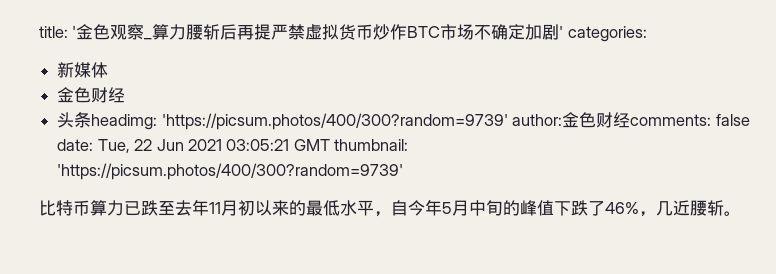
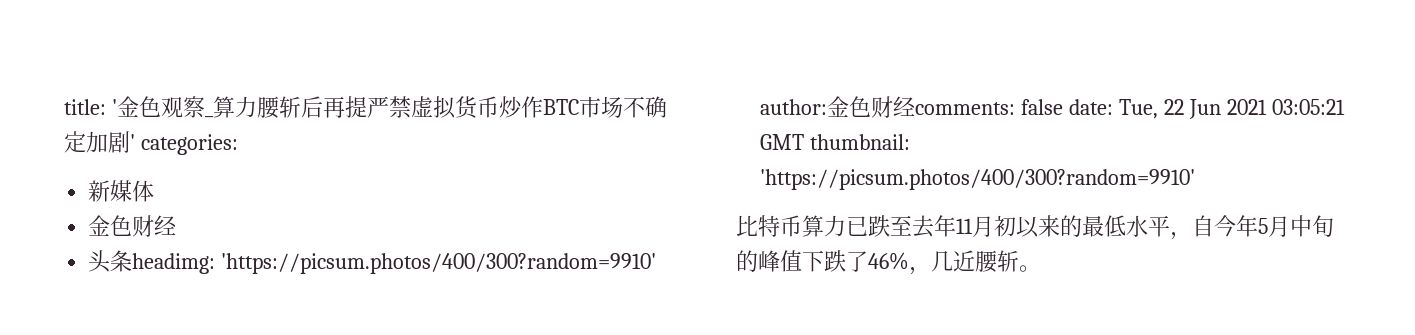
- 头条headimg: 'https://picsum.photos/400/300?random=9739' author:金色财经comments: false date: Tue, 22 Jun 2021 03:05:21 GMT thumbnail: 'https://picsum.photos/400/300?random=9739'
+ 头条headimg: 'https://picsum.photos/400/300?random=9910' author:金色财经comments: false date: Tue, 22 Jun 2021 03:05:21 GMT thumbnail: 'https://picsum.photos/400/300?random=9910'

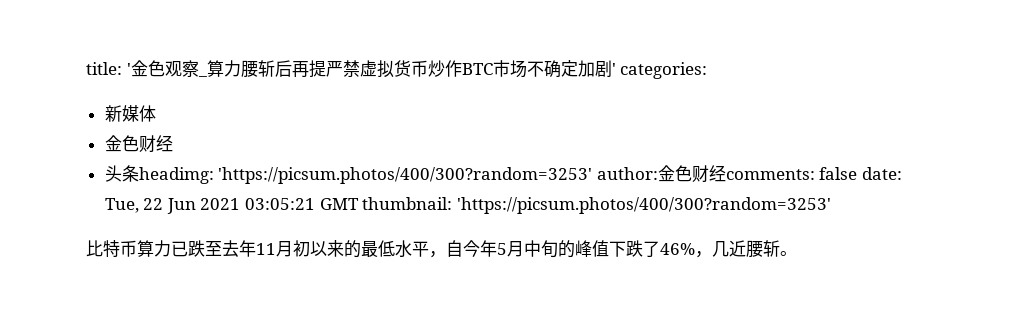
- 头条headimg: 'https://picsum.photos/400/300?random=9910' author:金色财经comments: false date: Tue, 22 Jun 2021 03:05:21 GMT thumbnail: 'https://picsum.photos/400/300?random=9910'
+ 头条headimg: 'https://picsum.photos/400/300?random=3253' author:金色财经comments: false date: Tue, 22 Jun 2021 03:05:21 GMT thumbnail: 'https://picsum.photos/400/300?random=3253'

